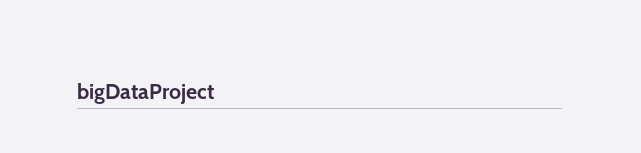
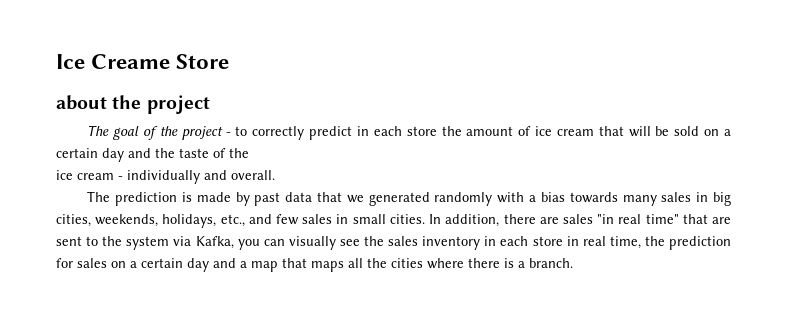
- bigDataProject
+ Ice Creame Store
+ about the project
+ The goal of the project - to correctly predict in each store the amount of ice cream that will be sold on a certain day and the taste of the
+ ice cream - individually and overall.
+ The prediction is made by past data that we generated randomly with a bias towards many sales in big cities, weekends, holidays, etc., and few sales in small cities. In addition, there are sales "in real time" that are sent to the system via Kafka, you can visually see the sales inventory in each store in real time, the prediction for sales on a certain day and a map that maps all the cities where there is a branch.

